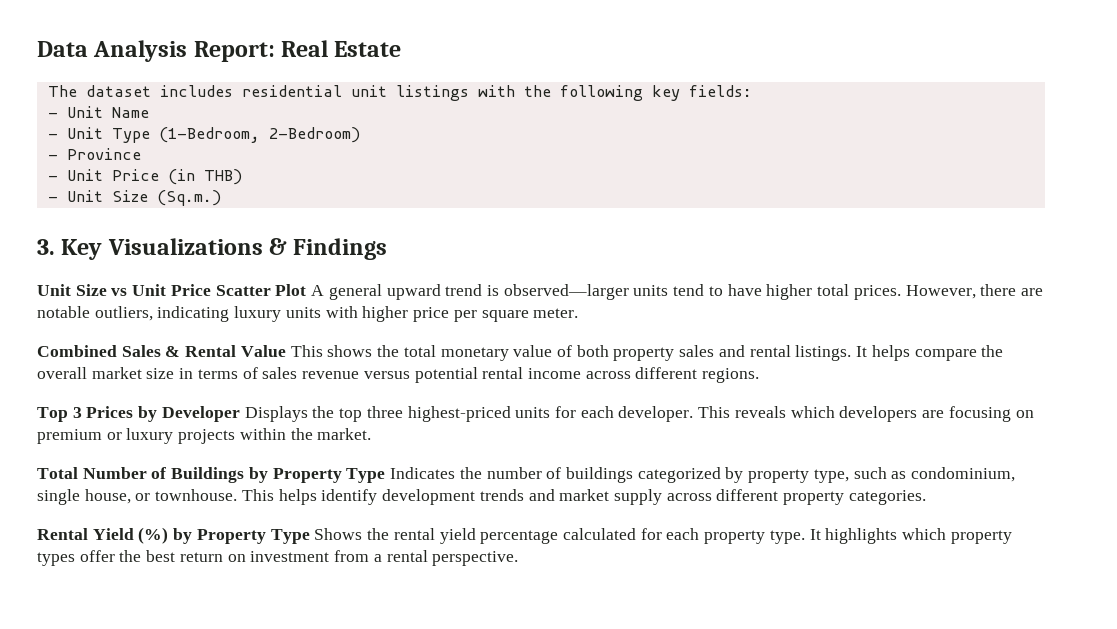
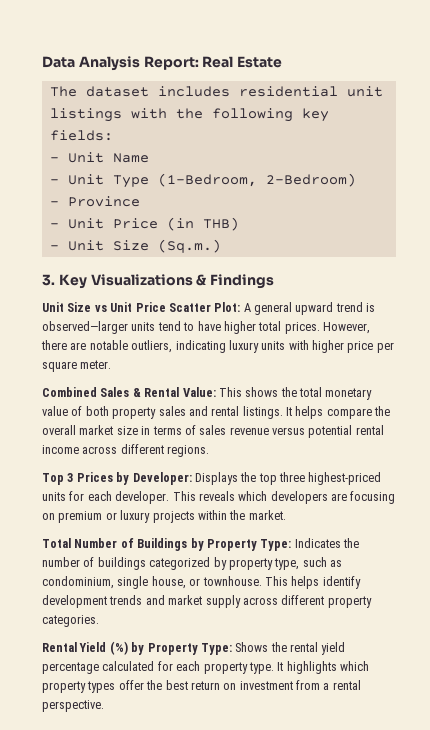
- Unit Size vs Unit Price Scatter Plot A general upward trend is observed—larger units tend to have higher total prices.
+ Unit Size vs Unit Price Scatter Plot: A general upward trend is observed—larger units tend to have higher total prices.
- Combined Sales & Rental Value This shows the total monetary value of both property sales and rental listings.
+ Combined Sales & Rental Value: This shows the total monetary value of both property sales and rental listings.
- Top 3 Prices by Developer Displays the top three highest-priced units for each developer.
+ Top 3 Prices by Developer: Displays the top three highest-priced units for each developer.
- Total Number of Buildings by Property Type Indicates the number of buildings categorized by property type, such as condominium, single house, or townhouse.
+ Total Number of Buildings by Property Type: Indicates the number of buildings categorized by property type, such as condominium, single house, or townhouse.
- Rental Yield (%) by Property Type Shows the rental yield percentage calculated for each property type.
+ Rental Yield (%) by Property Type: Shows the rental yield percentage calculated for each property type.

